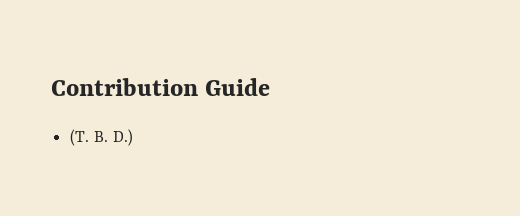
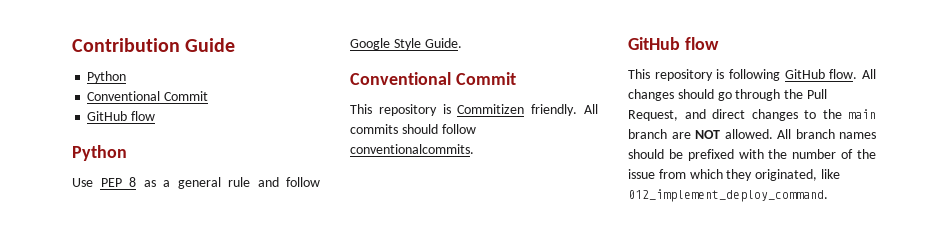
  Contribution Guide
- (T. B. D.)
+ Python
+ Conventional Commit
+ GitHub flow
+ Python
+ Use PEP 8 as a general rule and follow Google Style Guide.
+ Conventional Commit
+ This repository is Commitizen friendly. All commits should follow conventionalcommits.
+ GitHub flow
+ This repository is following GitHub flow. All changes should go through the Pull Request, and direct changes to the main branch are NOT allowed. All branch names should be prefixed with the number of the issue from which they originated, like 012_implement_deploy_command.

